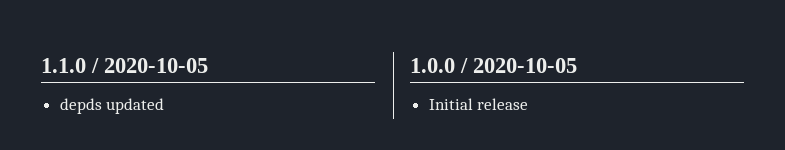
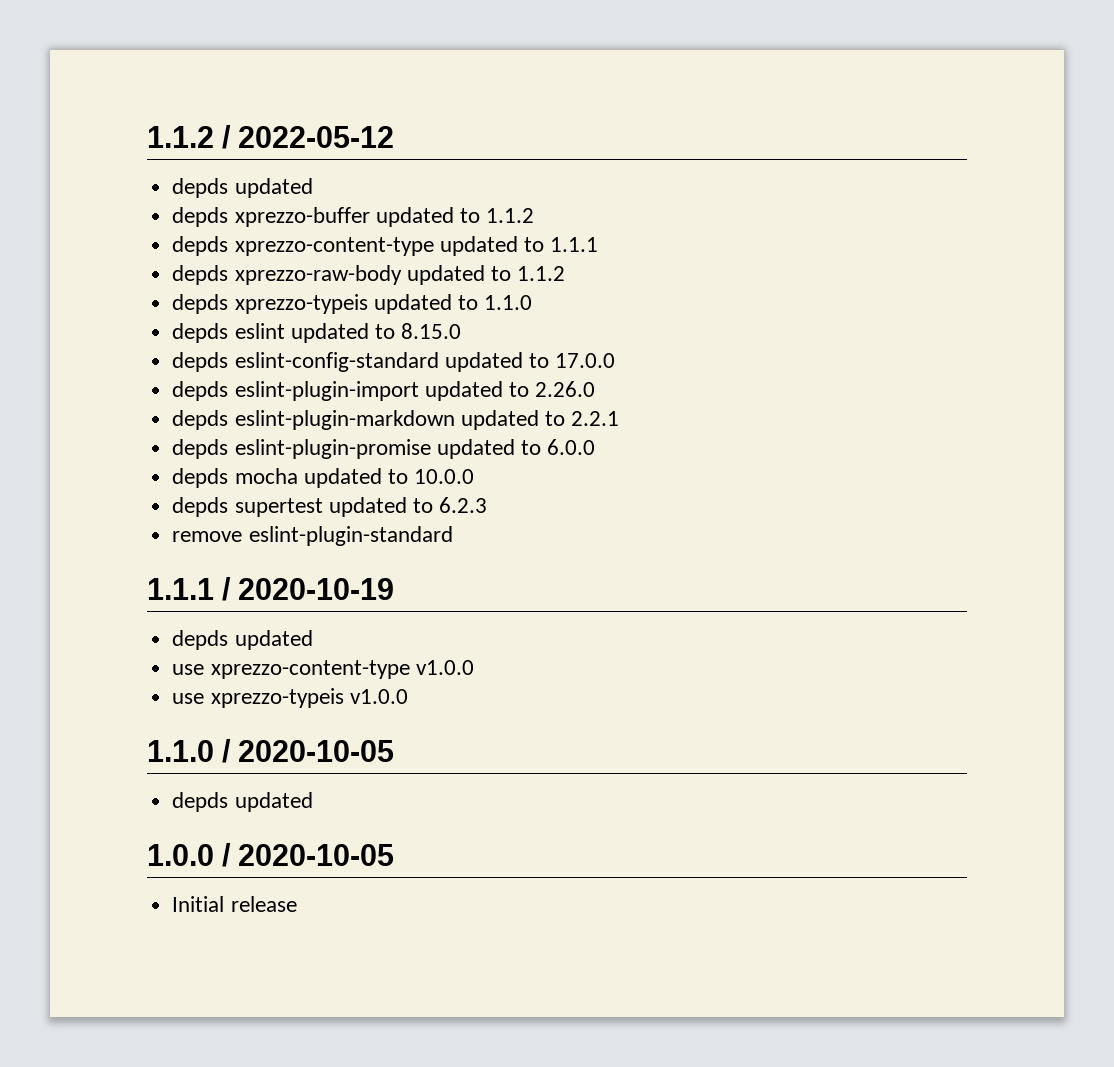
+ 1.1.2 / 2022-05-12
+ depds updated
+ depds xprezzo-buffer updated to 1.1.2
+ depds xprezzo-content-type updated to 1.1.1
+ depds xprezzo-raw-body updated to 1.1.2
+ depds xprezzo-typeis updated to 1.1.0
+ depds eslint updated to 8.15.0
+ depds eslint-config-standard updated to 17.0.0
+ depds eslint-plugin-import updated to 2.26.0
+ depds eslint-plugin-markdown updated to 2.2.1
+ depds eslint-plugin-promise updated to 6.0.0
+ depds mocha updated to 10.0.0
+ depds supertest updated to 6.2.3
+ remove eslint-plugin-standard
+ 1.1.1 / 2020-10-19
+ depds updated
+ use xprezzo-content-type v1.0.0
+ use xprezzo-typeis v1.0.0

